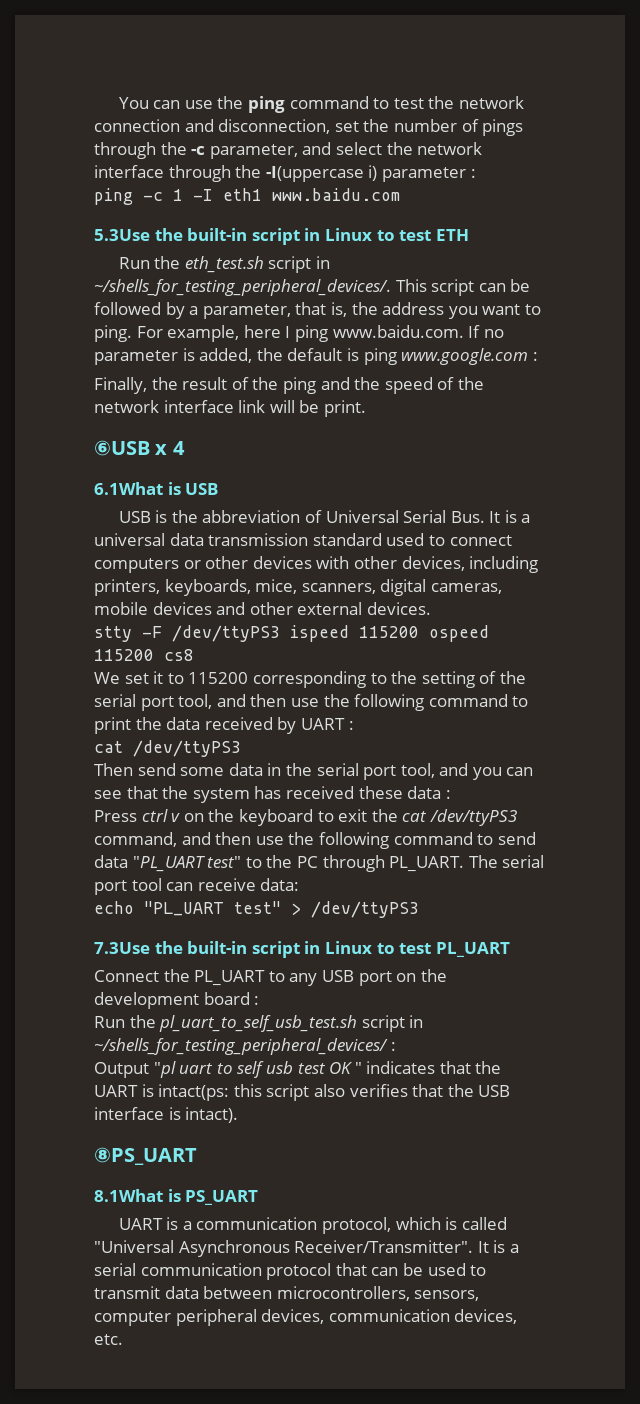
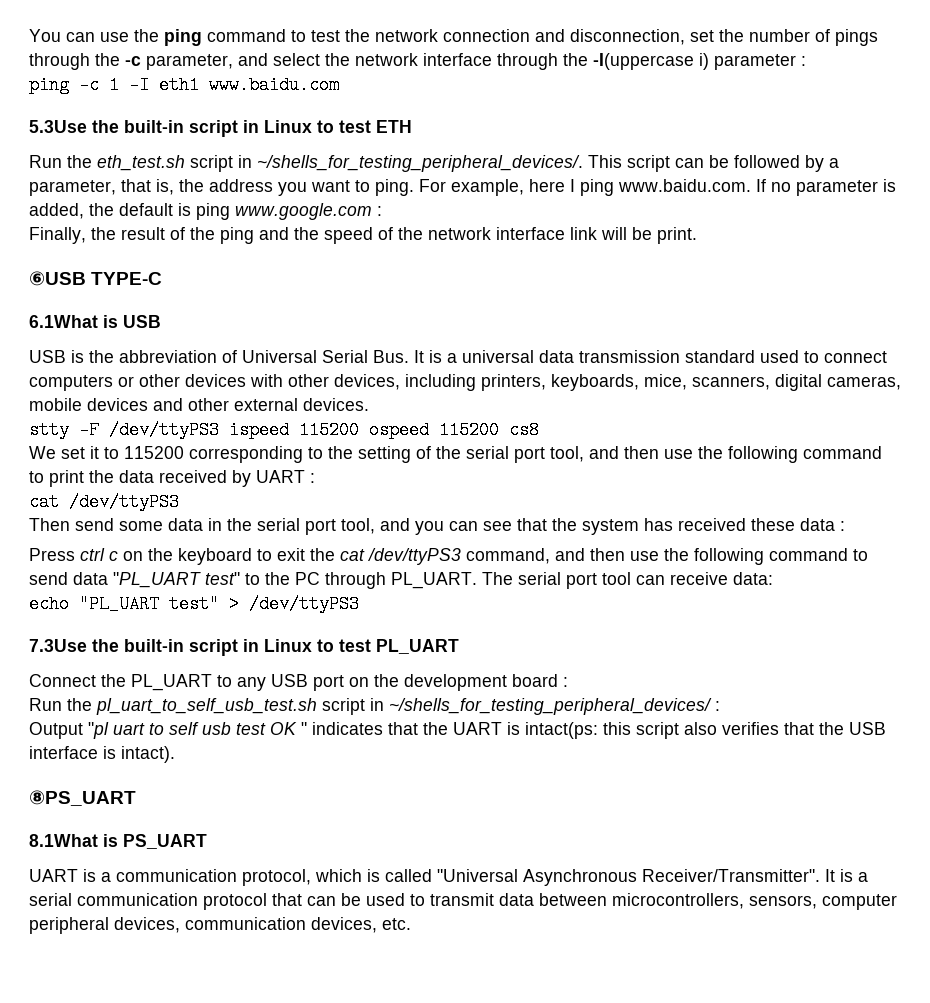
- ⑥USB x 4
+ ⑥USB TYPE-C
- Press ctrl v on the keyboard to exit the cat /dev/ttyPS3 command, and then use the following command to send data "PL_UART test" to the PC through PL_UART.
+ Press ctrl c on the keyboard to exit the cat /dev/ttyPS3 command, and then use the following command to send data "PL_UART test" to the PC through PL_UART.

